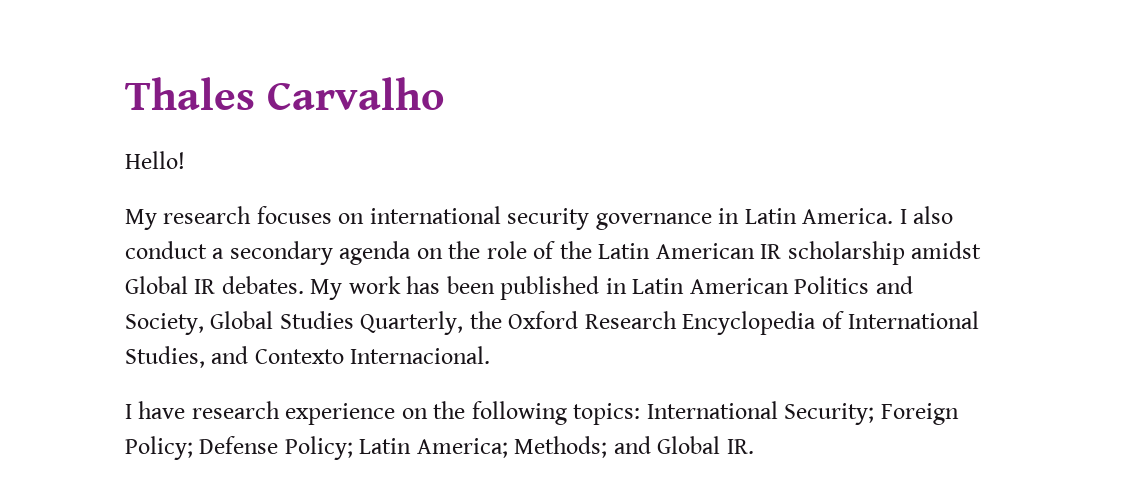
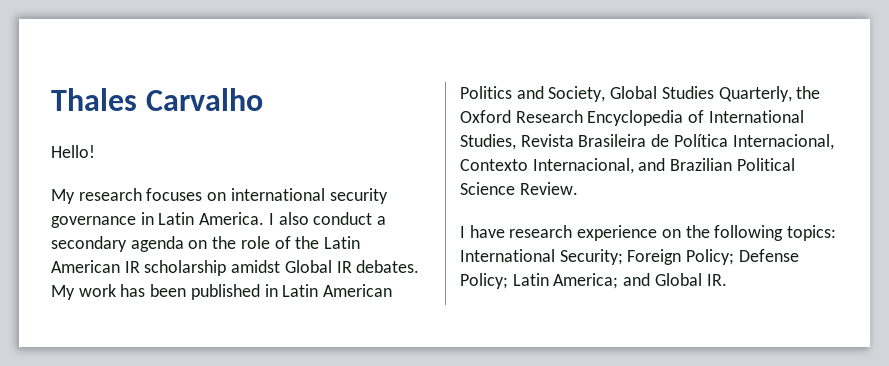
- My work has been published in Latin American Politics and Society, Global Studies Quarterly, the Oxford Research Encyclopedia of International Studies, and Contexto Internacional.
+ My work has been published in Latin American Politics and Society, Global Studies Quarterly, the Oxford Research Encyclopedia of International Studies, Revista Brasileira de Política Internacional, Contexto Internacional, and Brazilian Political Science Review.
- I have research experience on the following topics: International Security; Foreign Policy; Defense Policy; Latin America; Methods; and Global IR.
+ I have research experience on the following topics: International Security; Foreign Policy; Defense Policy; Latin America; and Global IR.

